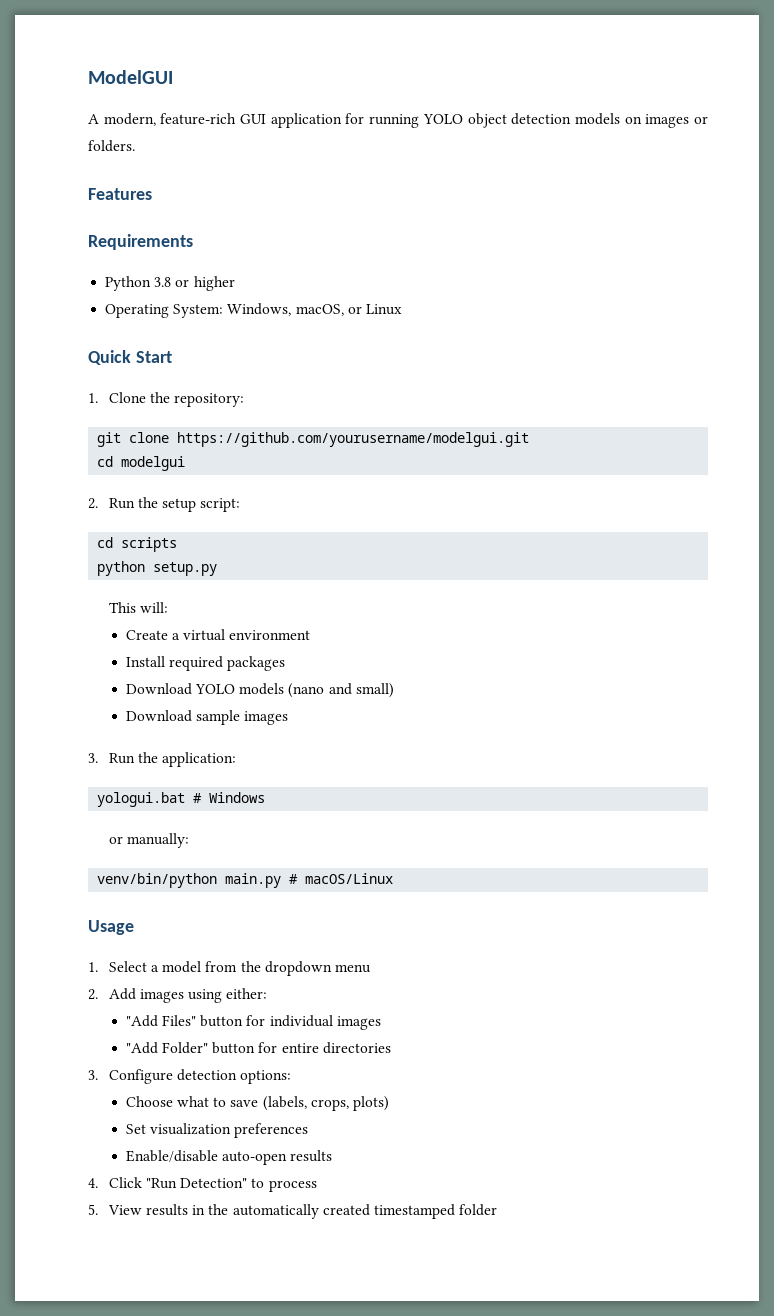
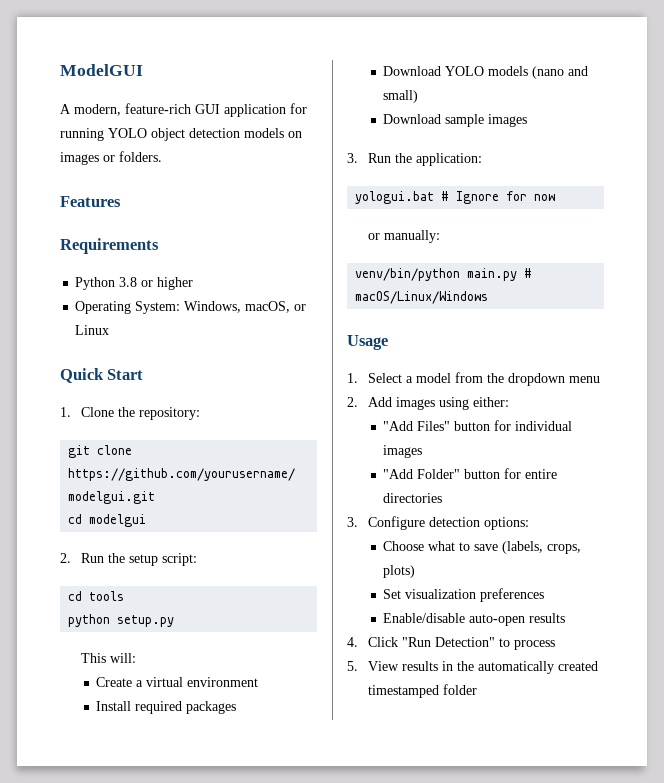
- cd scripts
+ cd tools
- yologui.bat # Windows
+ yologui.bat # Ignore for now
- venv/bin/python main.py # macOS/Linux
+ venv/bin/python main.py # macOS/Linux/Windows

